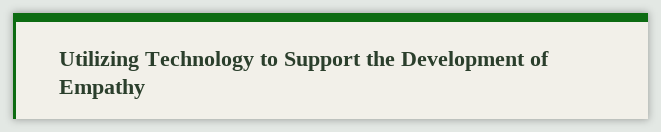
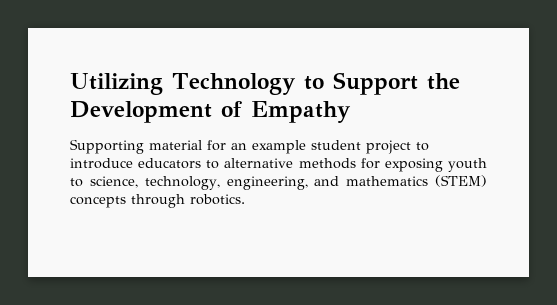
+ Supporting material for an example student project to introduce educators to alternative methods for exposing youth to science, technology, engineering, and mathematics (STEM) concepts through robotics.

